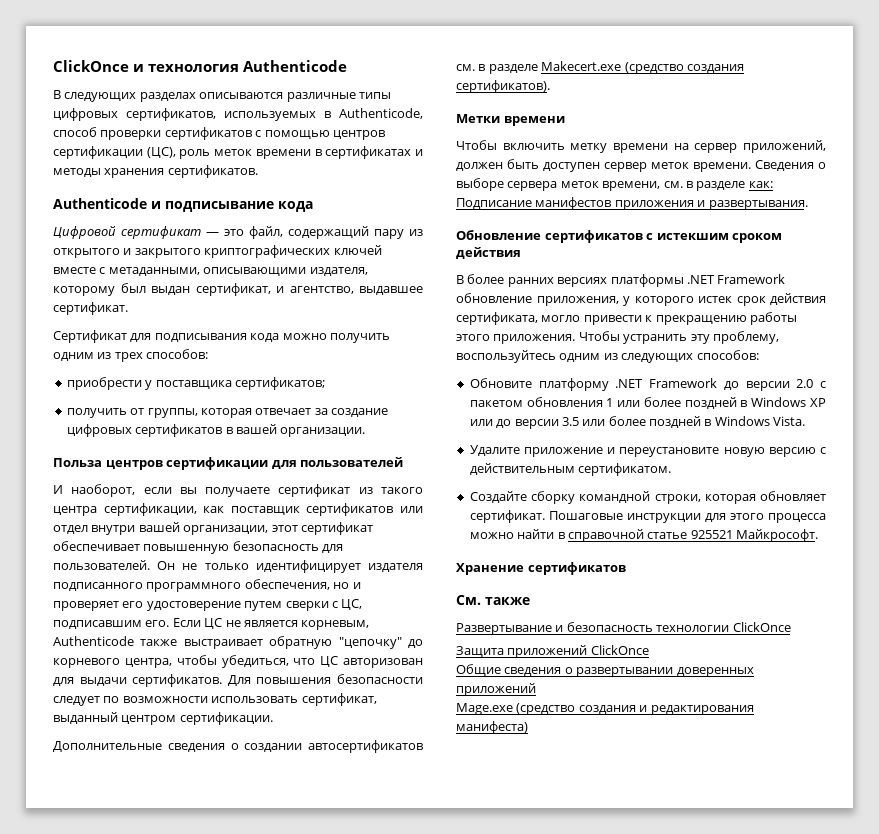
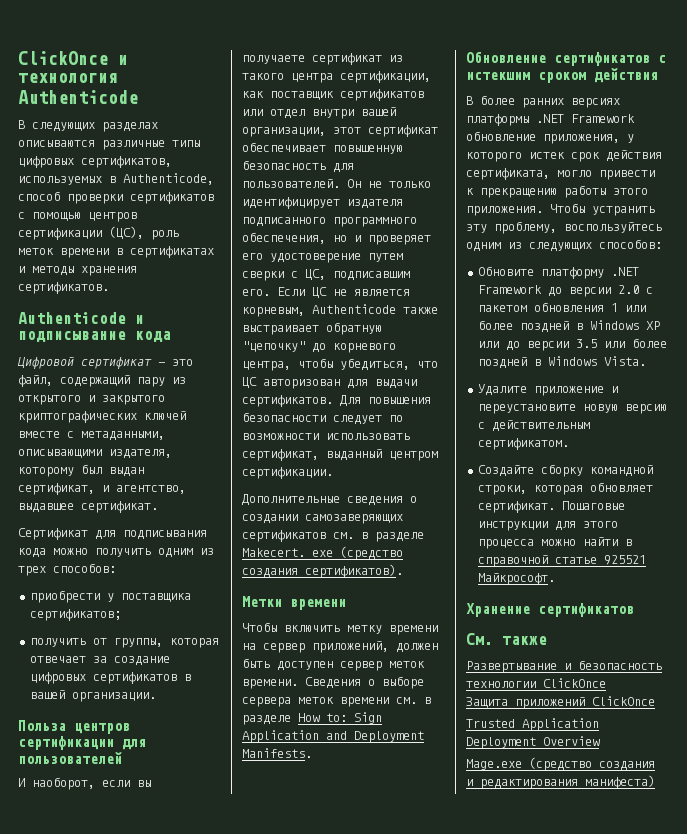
- Дополнительные сведения о создании автосертификатов см. в разделе Makecert.exe (средство создания сертификатов).
+ Дополнительные сведения о создании самозаверяющих сертификатов см. в разделе Makecert. exe (средство создания сертификатов).
- Сведения о выборе сервера меток времени, см. в разделе как: Подписание манифестов приложения и развертывания.
+ Сведения о выборе сервера меток времени см. в разделе How to: Sign Application and Deployment Manifests.
- Общие сведения о развертывании доверенных приложений
+ Trusted Application Deployment Overview

